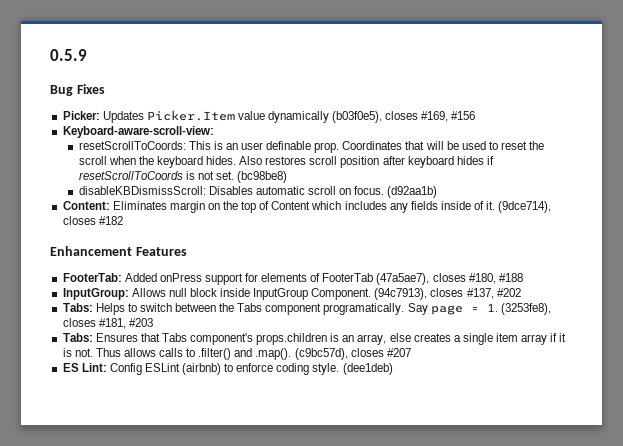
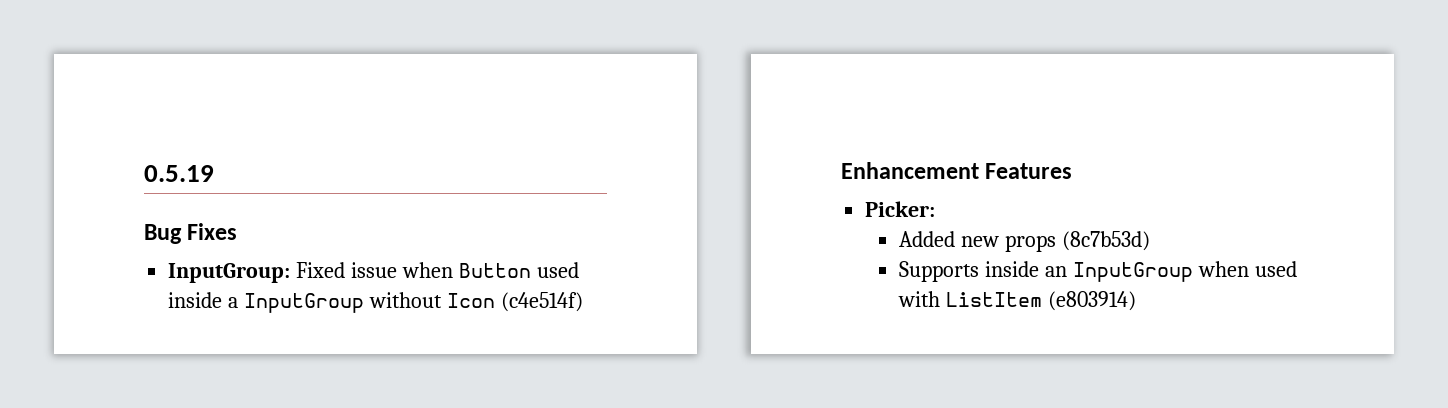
- 0.5.9
+ 0.5.19
- Picker: Updates Picker.Item value dynamically (b03f0e5), closes #169, #156
- Keyboard-aware-scroll-view:
- resetScrollToCoords: This is an user definable prop. Coordinates that will be used to reset the scroll when the keyboard hides. Also restores scroll position after keyboard hides if resetScrollToCoords is not set. (bc98be8)
- disableKBDismissScroll: Disables automatic scroll on focus. (d92aa1b)
- Content: Eliminates margin on the top of Content which includes any fields inside of it. (9dce714), closes #182
+ InputGroup: Fixed issue when Button used inside a InputGroup without Icon (c4e514f)
  Enhancement Features
- FooterTab: Added onPress support for elements of FooterTab (47a5ae7), closes #180, #188
- InputGroup: Allows null block inside InputGroup Component. (94c7913), closes #137, #202
- Tabs: Helps to switch between the Tabs component programatically. Say page = 1. (3253fe8), closes #181, #203
- Tabs: Ensures that Tabs component's props.children is an array, else creates a single item array if it is not. Thus allows calls to .filter() and .map(). (c9bc57d), closes #207
- ES Lint: Config ESLint (airbnb) to enforce coding style. (dee1deb)
+ Picker:
+ Added new props (8c7b53d)
+ Supports inside an InputGroup when used with ListItem (e803914)

